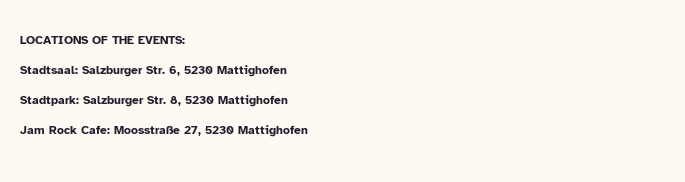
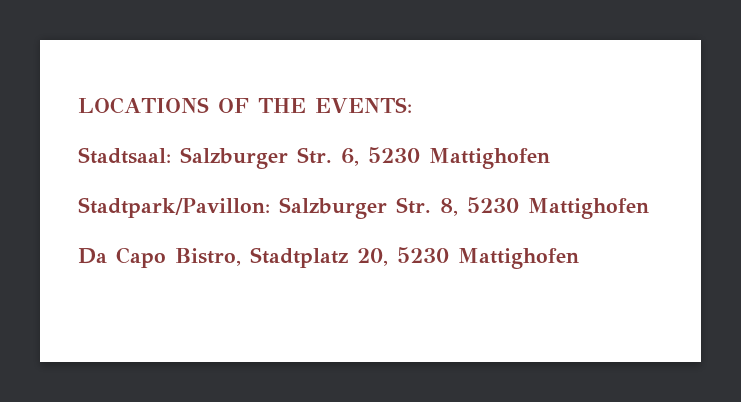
- Stadtpark: Salzburger Str. 8, 5230 Mattighofen
+ Stadtpark/Pavillon: Salzburger Str. 8, 5230 Mattighofen
- Jam Rock Cafe: Moosstraße 27, 5230 Mattighofen
+ Da Capo Bistro, Stadtplatz 20, 5230 Mattighofen

